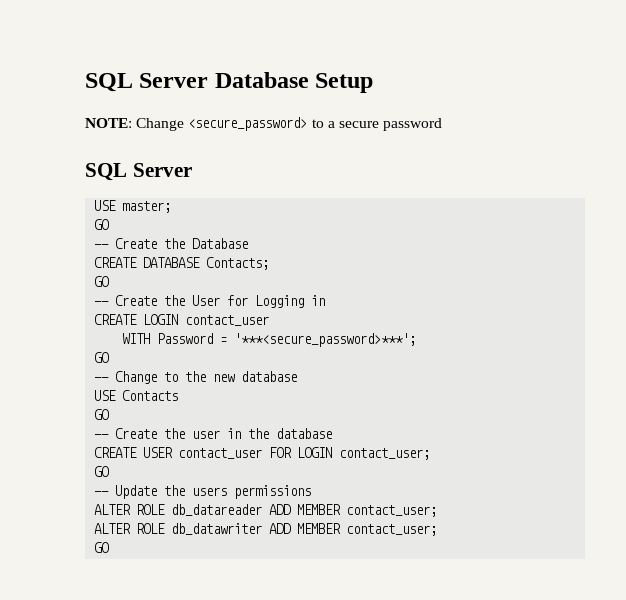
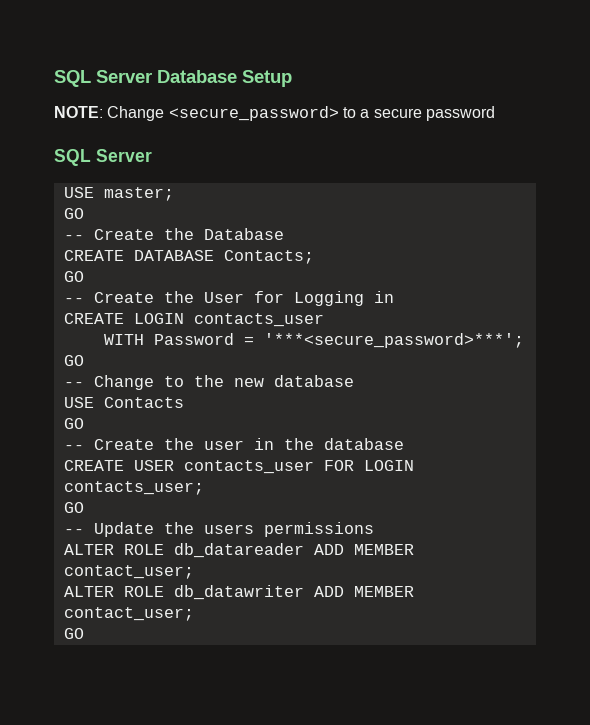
- CREATE LOGIN contact_user
+ CREATE LOGIN contacts_user
- CREATE USER contact_user FOR LOGIN contact_user;
+ CREATE USER contacts_user FOR LOGIN contacts_user;

